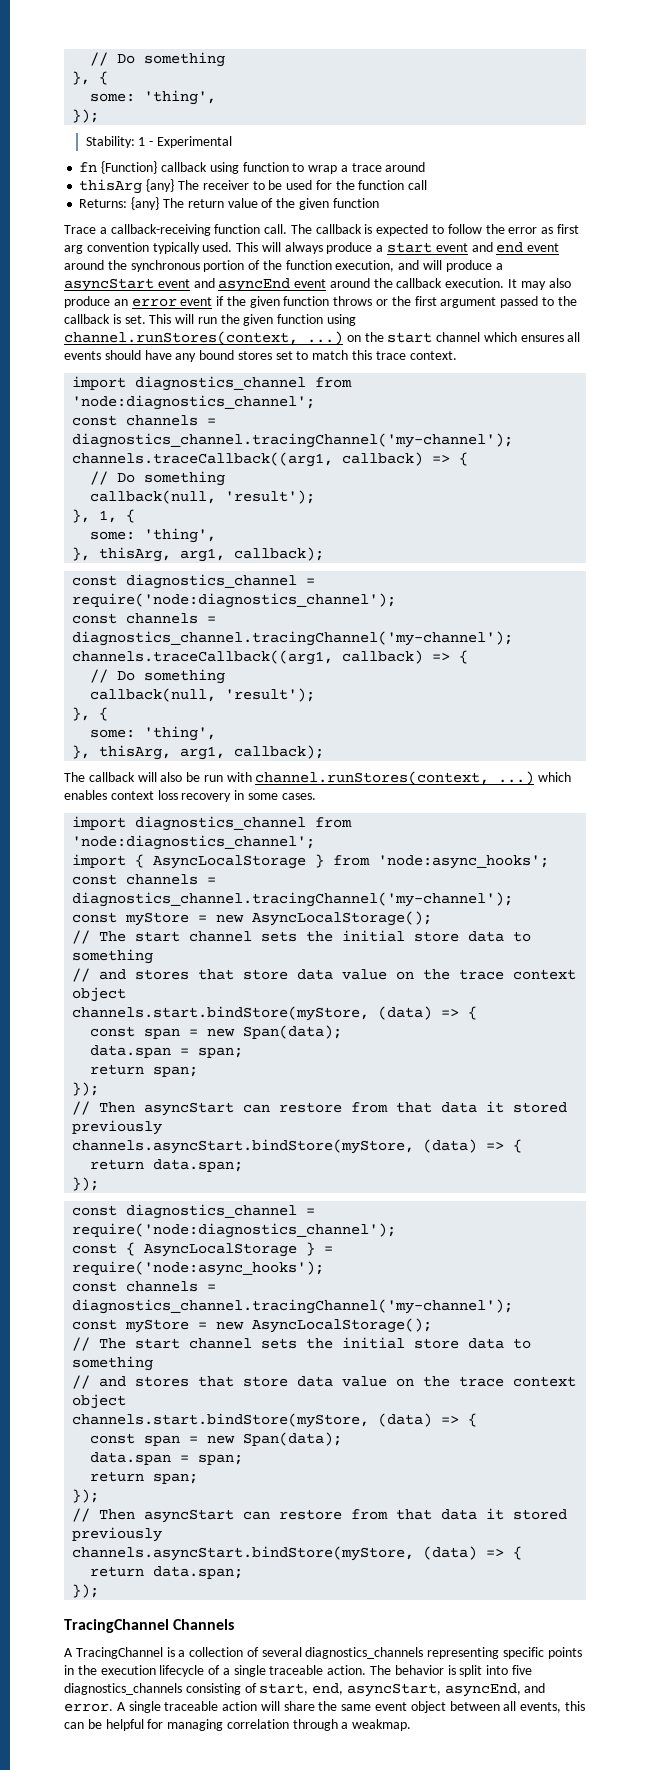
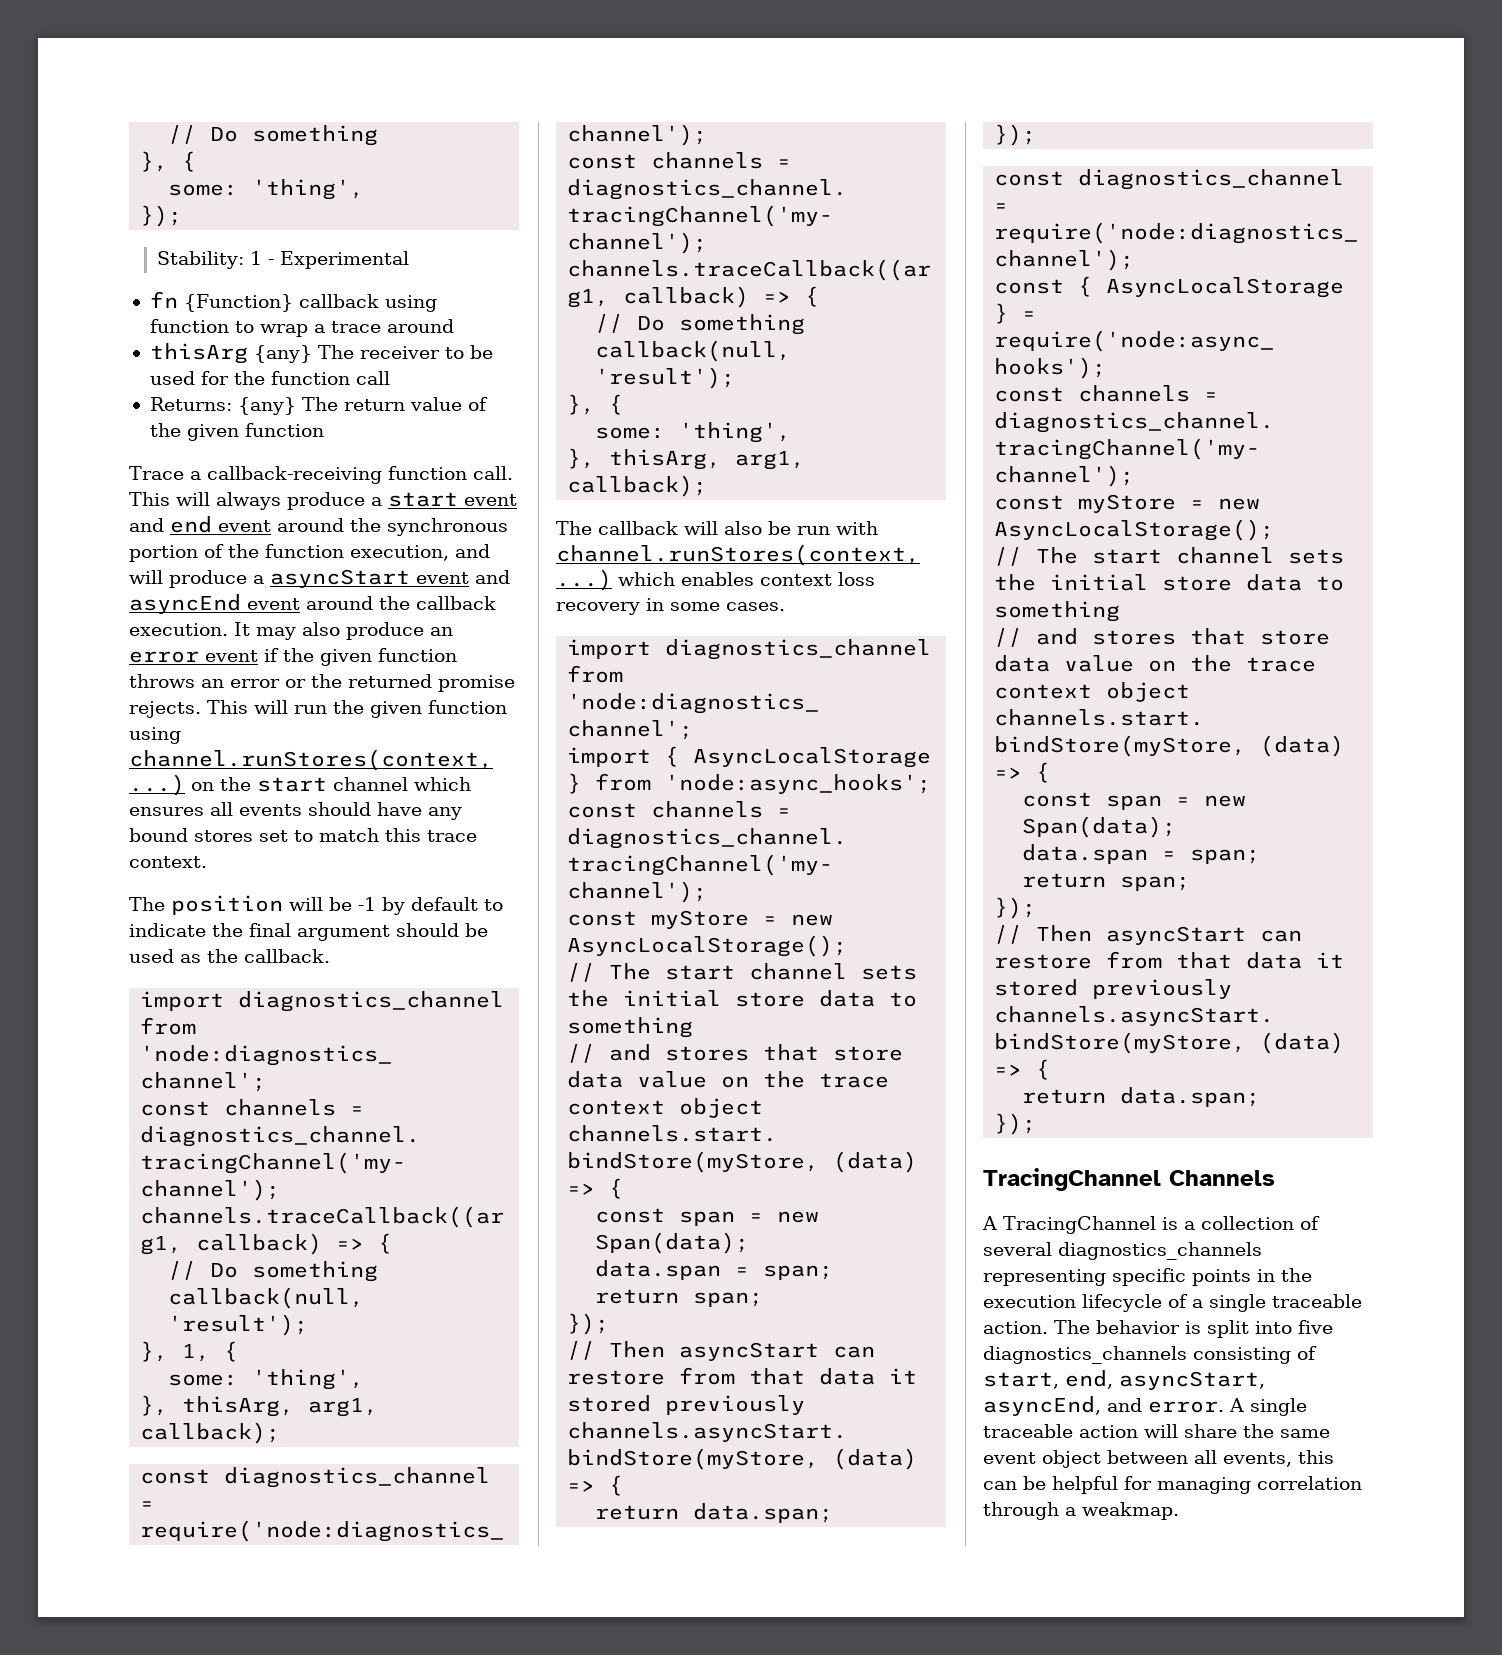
- The callback is expected to follow the error as first arg convention typically used.
- It may also produce an error event if the given function throws or the first argument passed to the callback is set.
+ It may also produce an error event if the given function throws an error or the returned promise rejects.
+ The position will be -1 by default to indicate the final argument should be used as the callback.

